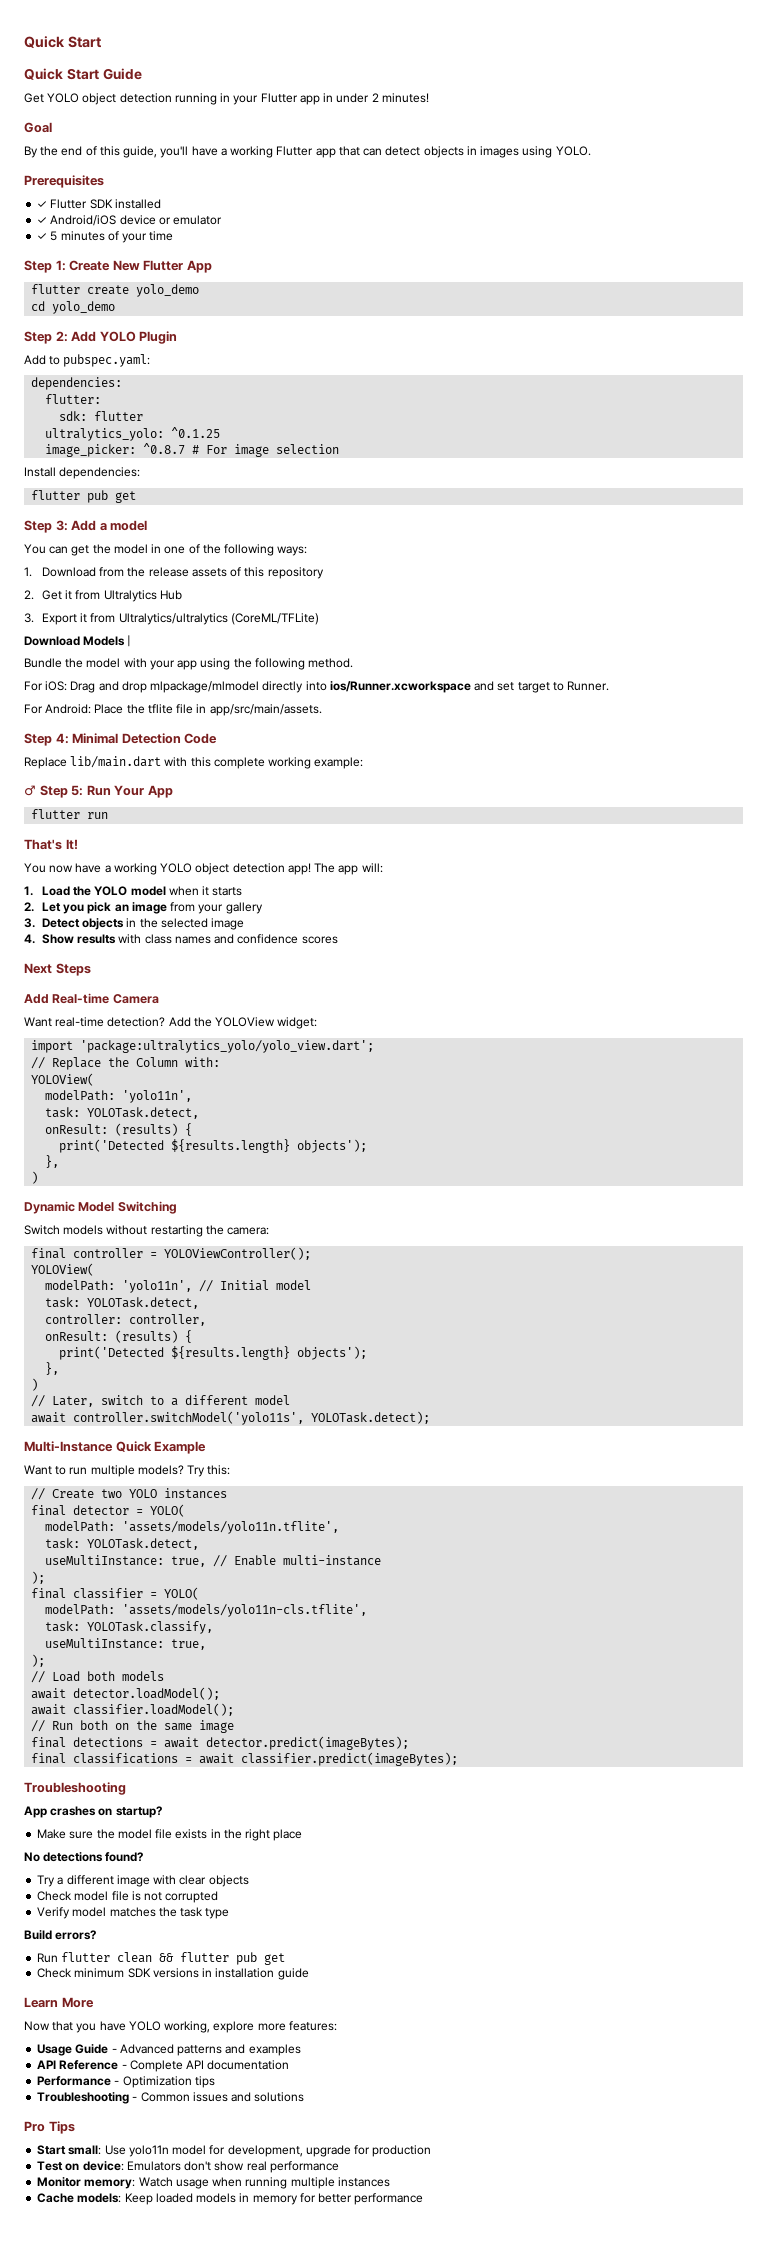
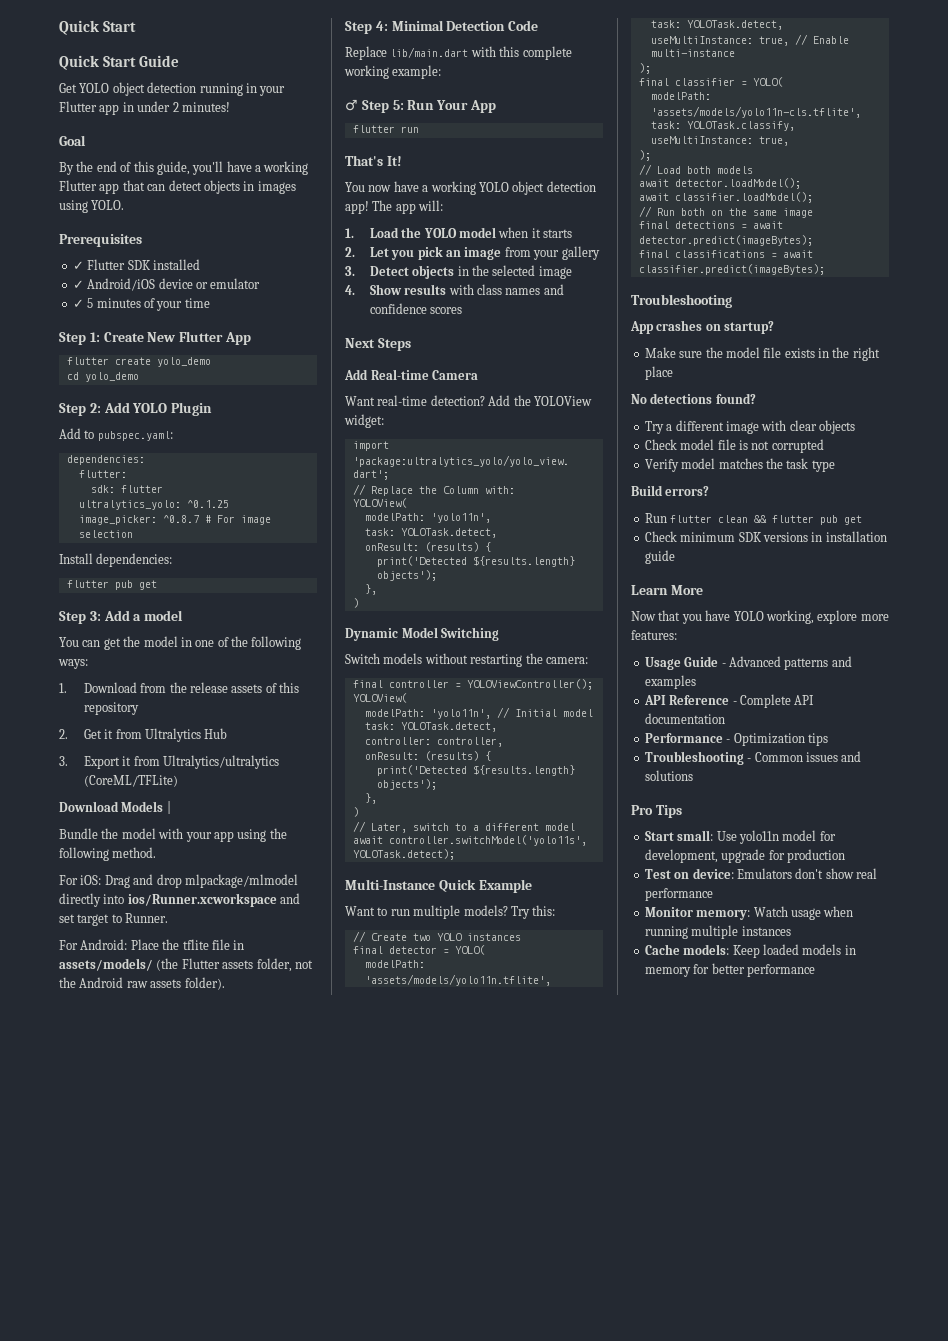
- For Android: Place the tflite file in app/src/main/assets.
+ For Android: Place the tflite file in assets/models/ (the Flutter assets folder, not the Android raw assets folder).

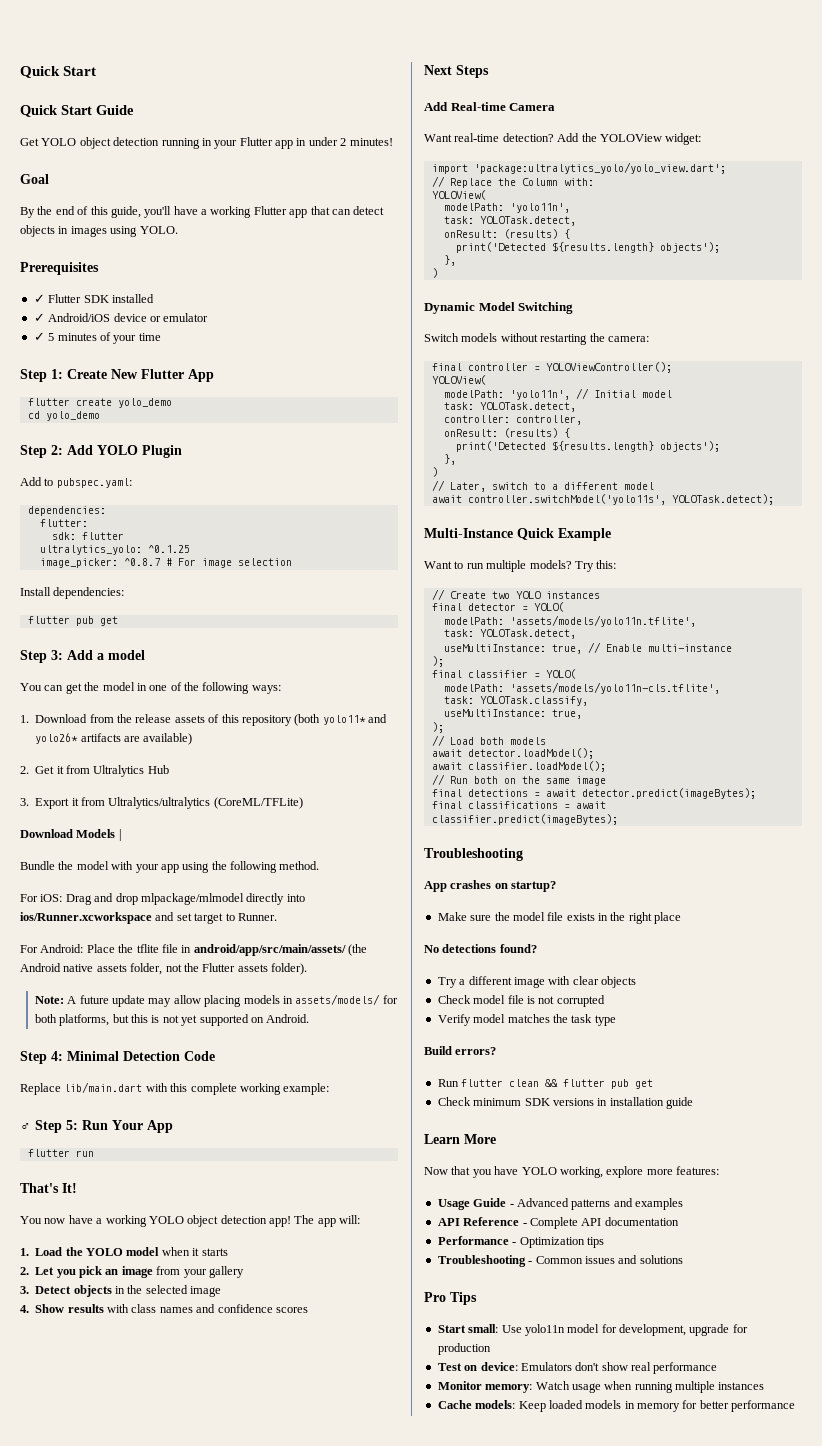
- 1. Download from the release assets of this repository
+ 1. Download from the release assets of this repository (both yolo11* and yolo26* artifacts are available)
- For Android: Place the tflite file in assets/models/ (the Flutter assets folder, not the Android raw assets folder).
+ For Android: Place the tflite file in android/app/src/main/assets/ (the Android native assets folder, not the Flutter assets folder).
+ Note: A future update may allow placing models in assets/models/ for both platforms, but this is not yet supported on Android.

